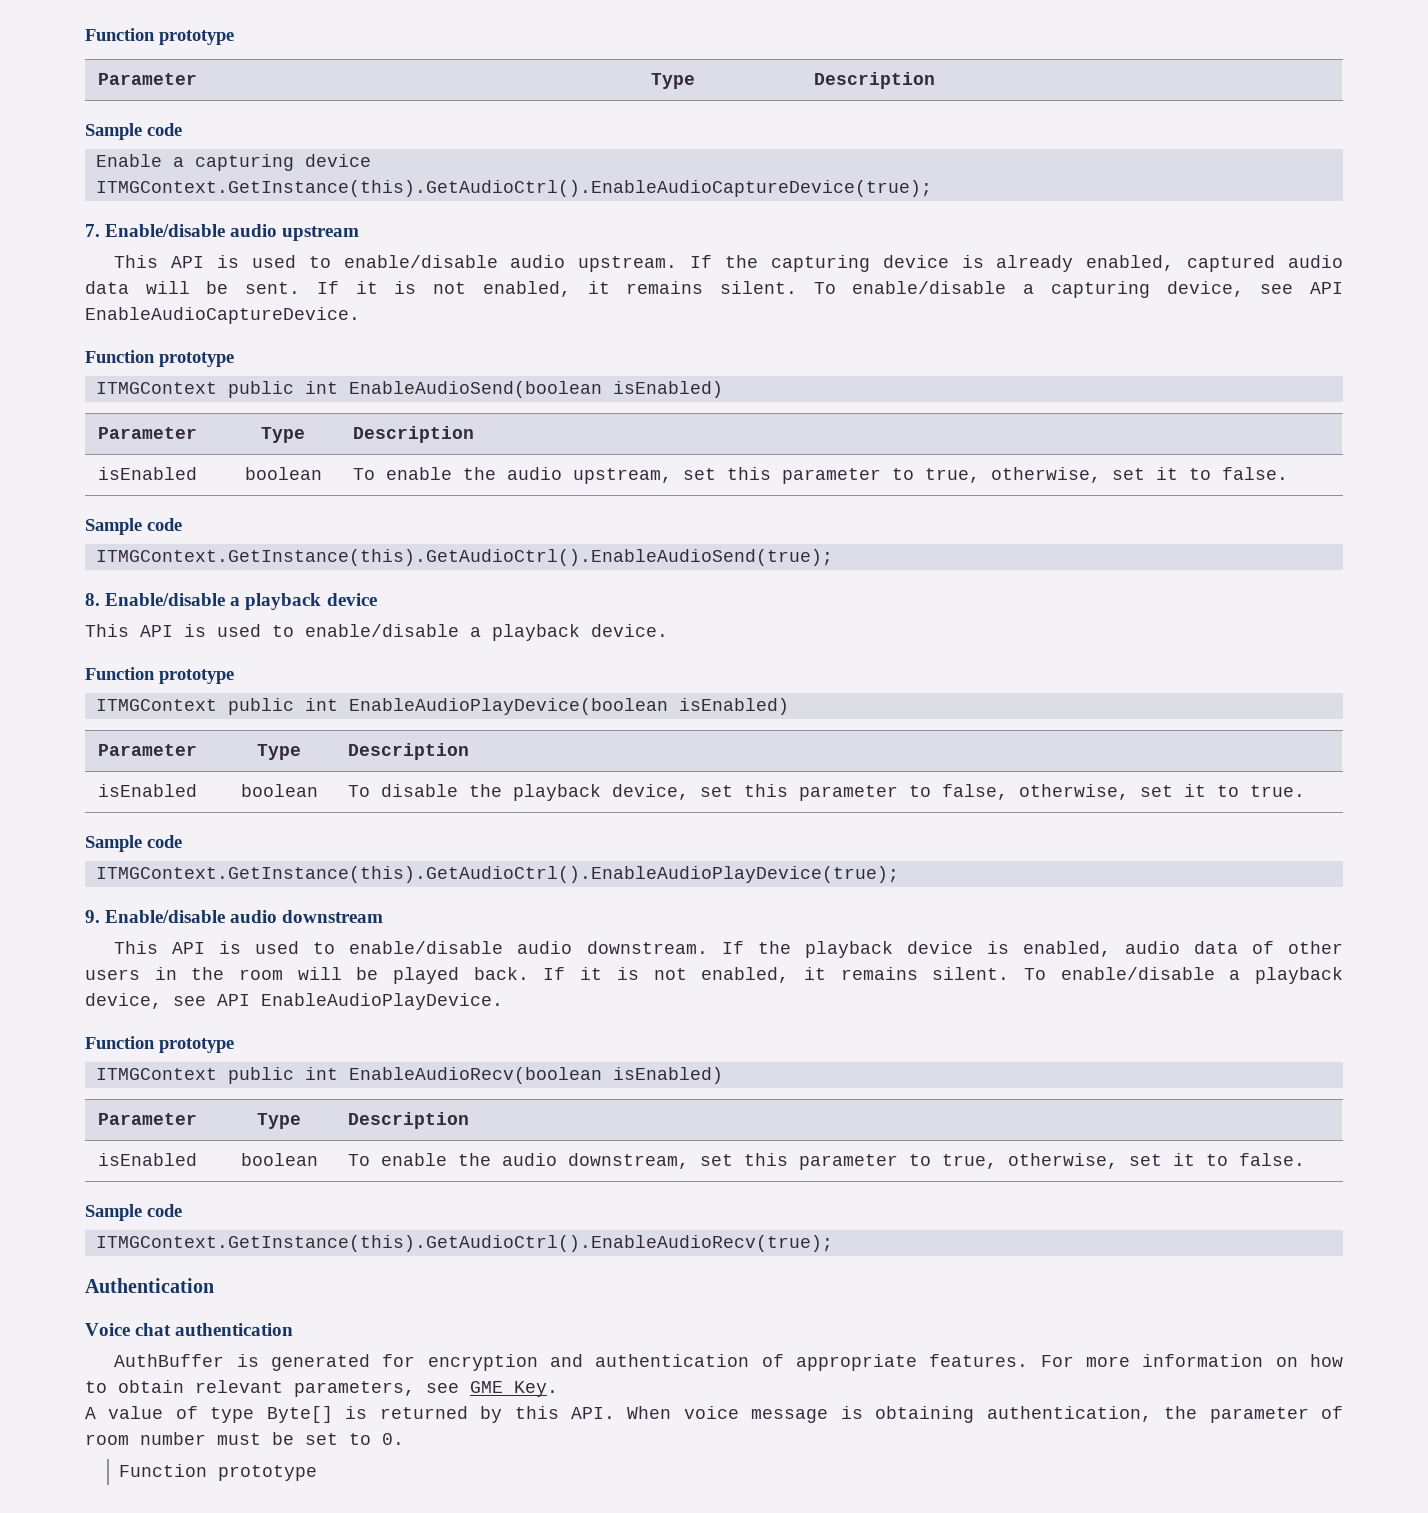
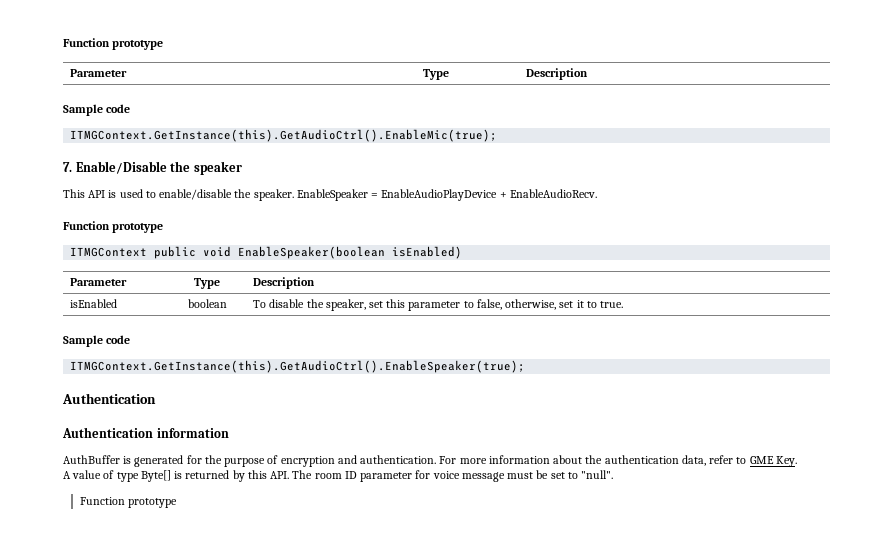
- Enable a capturing device
- ITMGContext.GetInstance(this).GetAudioCtrl().EnableAudioCaptureDevice(true);
- 7. Enable/disable audio upstream
- This API is used to enable/disable audio upstream. If the capturing device is already enabled, captured audio data will be sent. If it is not enabled, it remains silent. To enable/disable a capturing device, see API EnableAudioCaptureDevice.
+ ITMGContext.GetInstance(this).GetAudioCtrl().EnableMic(true);
+ 7. Enable/Disable the speaker
+ This API is used to enable/disable the speaker. EnableSpeaker = EnableAudioPlayDevice + EnableAudioRecv.
  Function prototype
- ITMGContext public int EnableAudioSend(boolean isEnabled)
- Parameter | Type | Description
- isEnabled | boolean | To enable the audio upstream, set this parameter to true, otherwise, set it to false.
- Sample code
- ITMGContext.GetInstance(this).GetAudioCtrl().EnableAudioSend(true);
- 8. Enable/disable a playback device
- This API is used to enable/disable a playback device.
- Function prototype
- ITMGContext public int EnableAudioPlayDevice(boolean isEnabled)
+ ITMGContext public void EnableSpeaker(boolean isEnabled)
- isEnabled | boolean | To disable the playback device, set this parameter to false, otherwise, set it to true.
+ isEnabled | boolean | To disable the speaker, set this parameter to false, otherwise, set it to true.
- ITMGContext.GetInstance(this).GetAudioCtrl().EnableAudioPlayDevice(true);
- 9. Enable/disable audio downstream
- This API is used to enable/disable audio downstream. If the playback device is enabled, audio data of other users in the room will be played back. If it is not enabled, it remains silent. To enable/disable a playback device, see API EnableAudioPlayDevice.
- Function prototype
- ITMGContext public int EnableAudioRecv(boolean isEnabled)
- Parameter | Type | Description
- isEnabled | boolean | To enable the audio downstream, set this parameter to true, otherwise, set it to false.
- Sample code
- ITMGContext.GetInstance(this).GetAudioCtrl().EnableAudioRecv(true);
+ ITMGContext.GetInstance(this).GetAudioCtrl().EnableSpeaker(true);
  Authentication
- Voice chat authentication
- AuthBuffer is generated for encryption and authentication of appropriate features. For more information on how to obtain relevant parameters, see GME Key.
+ Authentication information
+ AuthBuffer is generated for the purpose of encryption and authentication. For more information about the authentication data, refer to GME Key.
- A value of type Byte[] is returned by this API. When voice message is obtaining authentication, the parameter of room number must be set to 0.
+ A value of type Byte[] is returned by this API. The room ID parameter for voice message must be set to "null".

